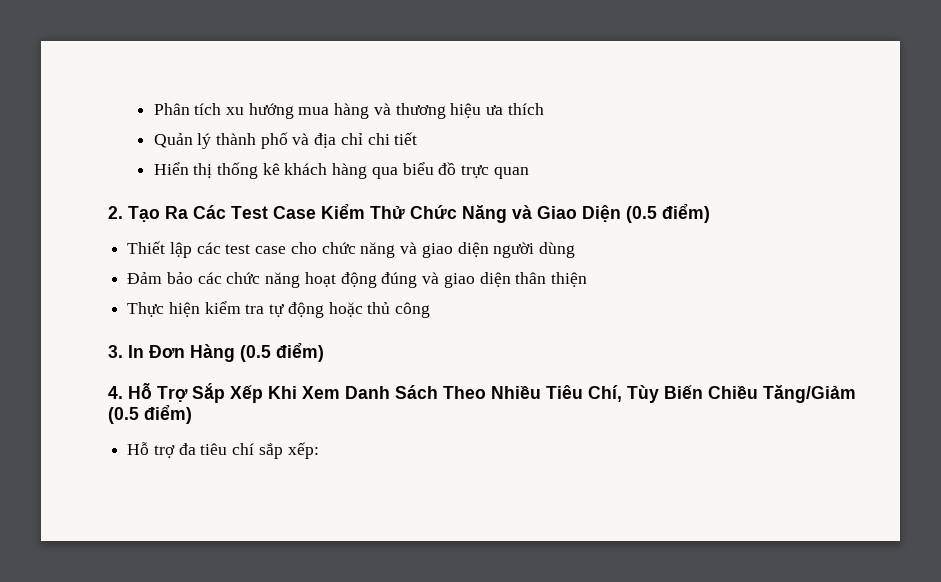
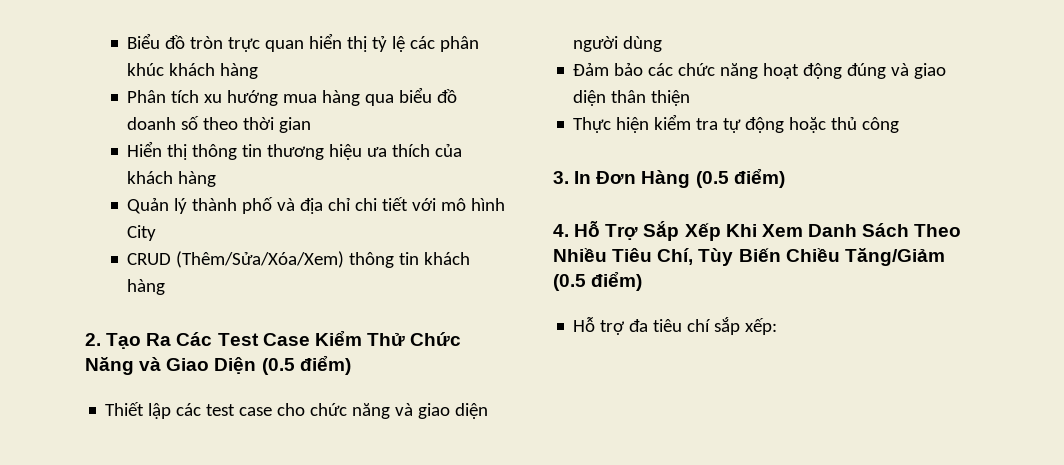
+ Biểu đồ tròn trực quan hiển thị tỷ lệ các phân khúc khách hàng
- Phân tích xu hướng mua hàng và thương hiệu ưa thích
+ Phân tích xu hướng mua hàng qua biểu đồ doanh số theo thời gian
+ Hiển thị thông tin thương hiệu ưa thích của khách hàng
- Quản lý thành phố và địa chỉ chi tiết
- Hiển thị thống kê khách hàng qua biểu đồ trực quan
+ Quản lý thành phố và địa chỉ chi tiết với mô hình City
+ CRUD (Thêm/Sửa/Xóa/Xem) thông tin khách hàng

